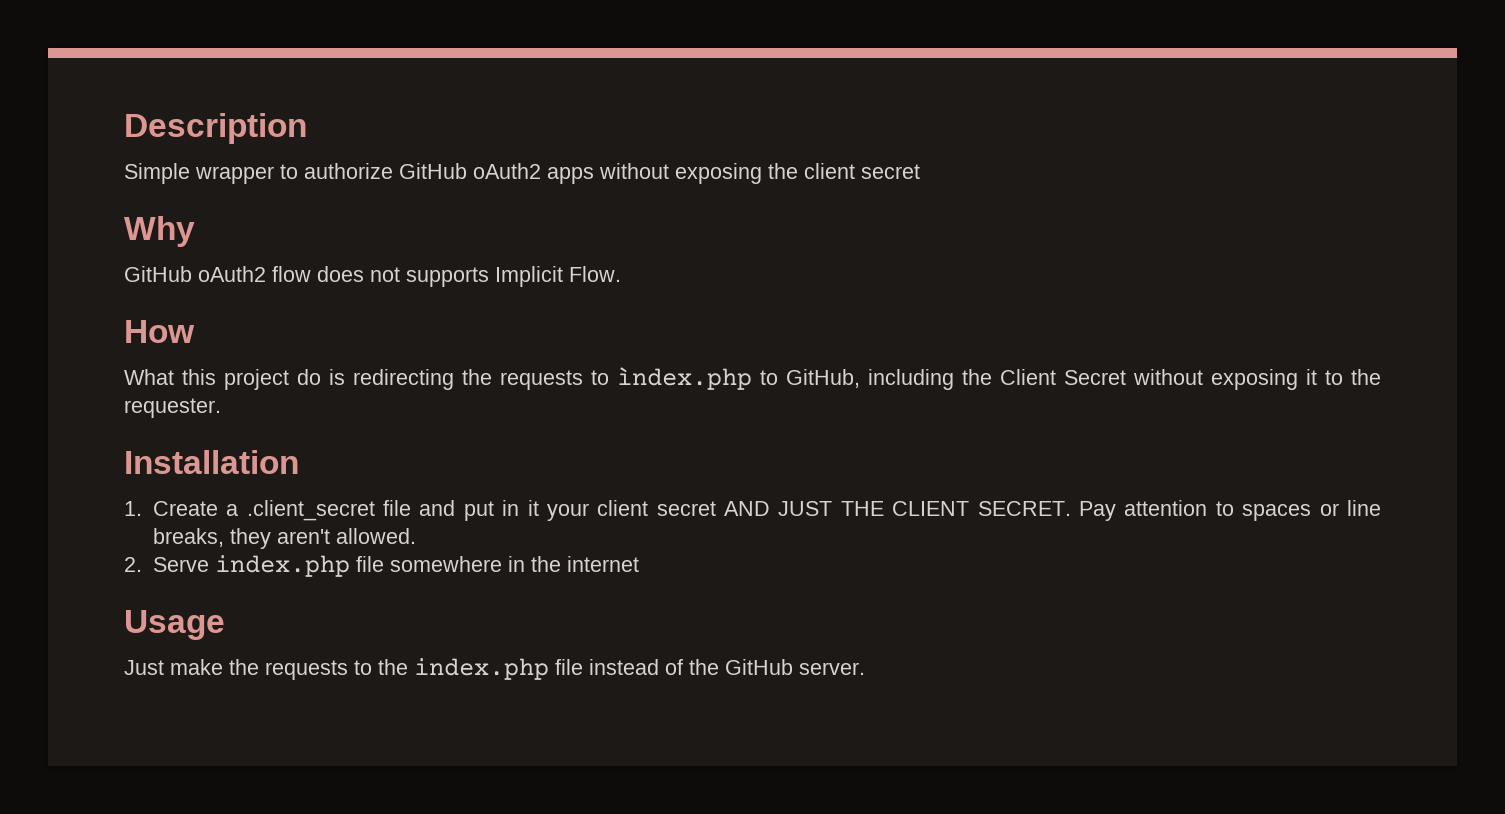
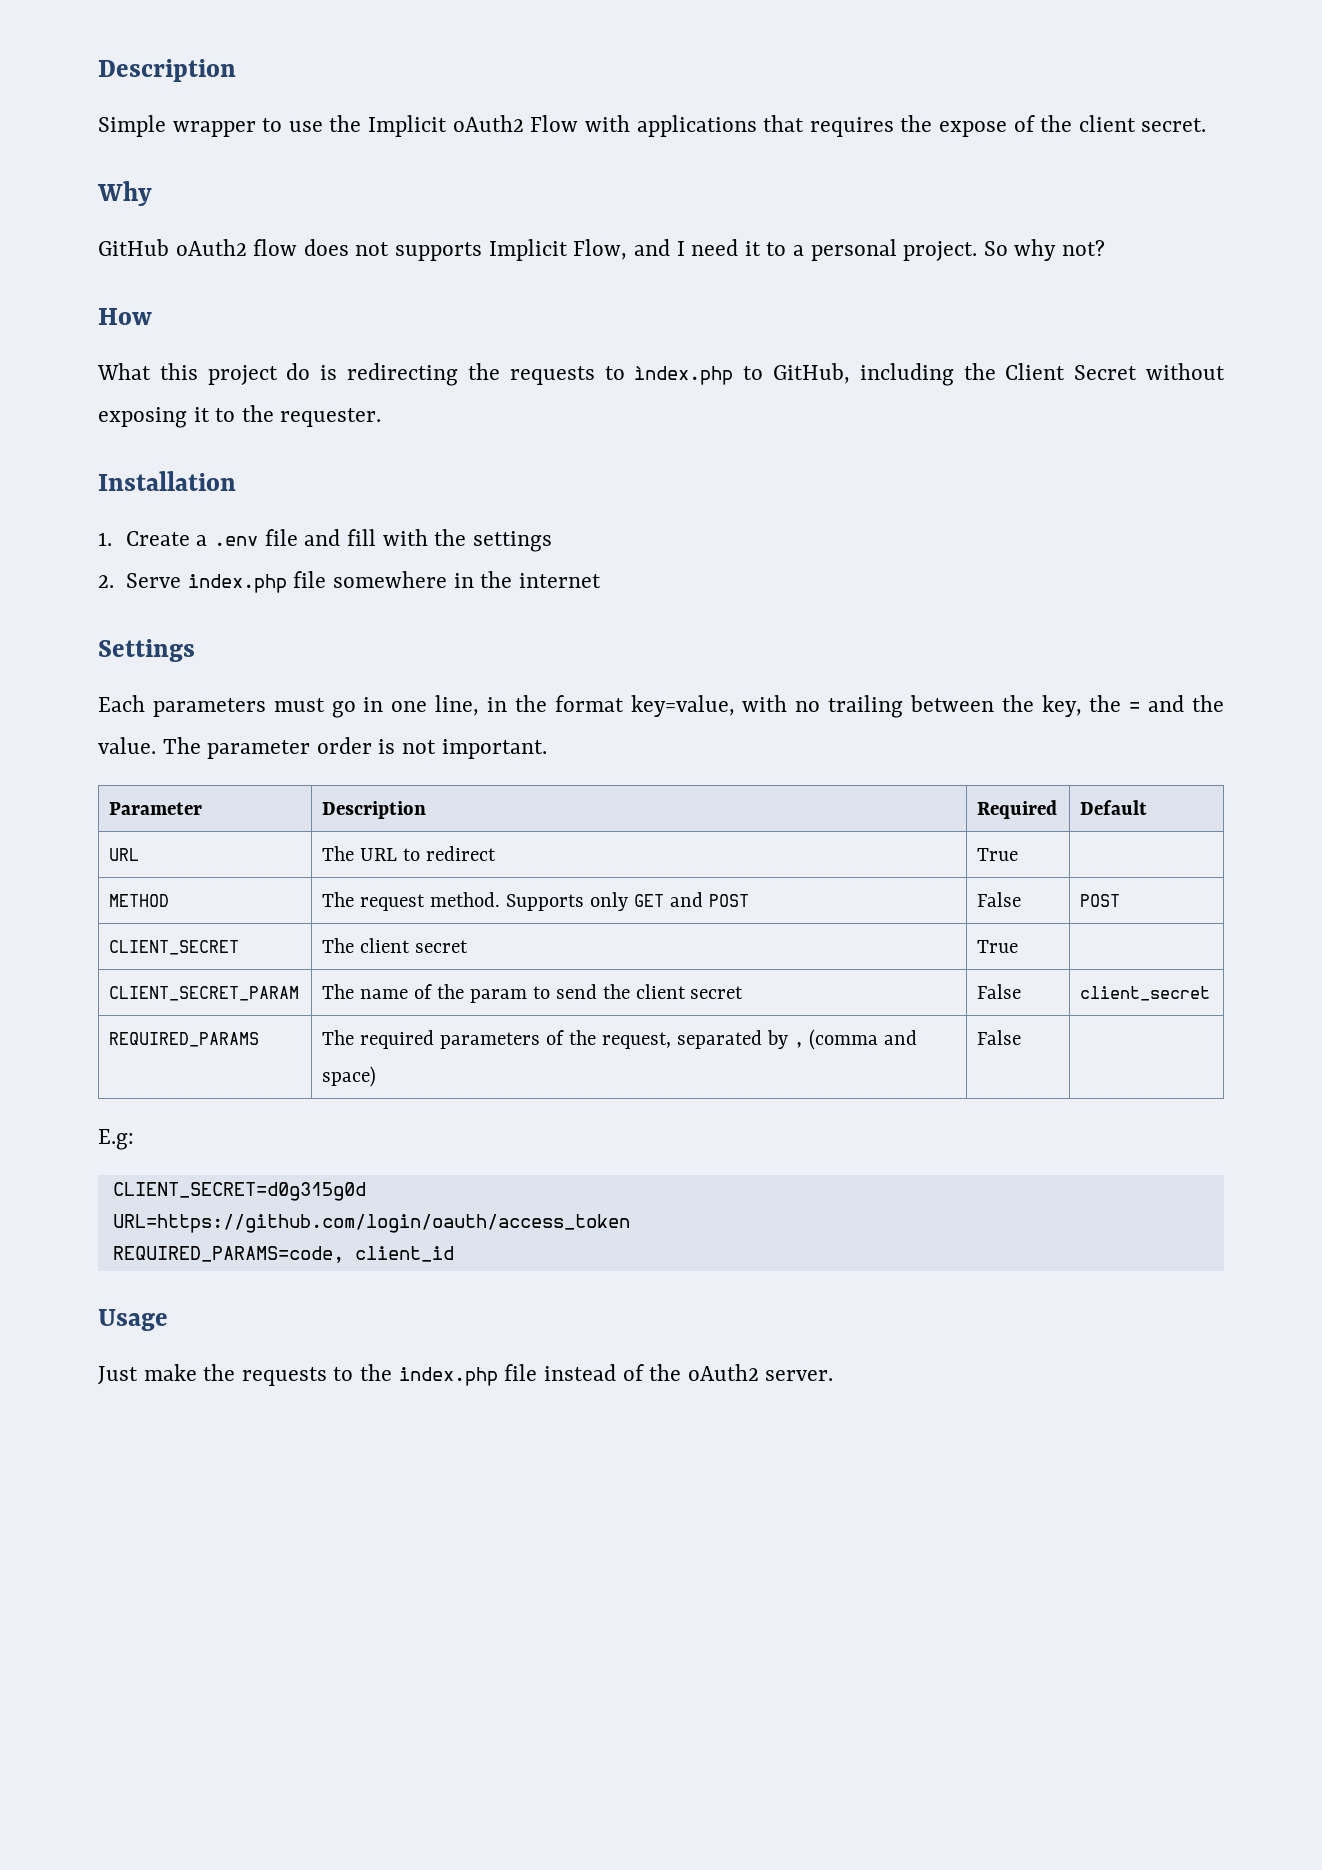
- Simple wrapper to authorize GitHub oAuth2 apps without exposing the client secret
+ Simple wrapper to use the Implicit oAuth2 Flow with applications that requires the expose of the client secret.
- GitHub oAuth2 flow does not supports Implicit Flow.
+ GitHub oAuth2 flow does not supports Implicit Flow, and I need it to a personal project. So why not?
- 1. Create a .client_secret file and put in it your client secret AND JUST THE CLIENT SECRET. Pay attention to spaces or line breaks, they aren't allowed.
+ 1. Create a .env file and fill with the settings
+ Settings
+ Each parameters must go in one line, in the format key=value, with no trailing between the key, the = and the value. The parameter order is not important.
+ Parameter | Description | Required | Default
+ URL | The URL to redirect | True |
+ METHOD | The request method. Supports only GET and POST | False | POST
+ CLIENT_SECRET | The client secret | True |
+ CLIENT_SECRET_PARAM | The name of the param to send the client secret | False | client_secret
+ REQUIRED_PARAMS | The required parameters of the request, separated by , (comma and space) | False |
+ E.g:
+ CLIENT_SECRET=d0g315g0d
+ URL=https://github.com/login/oauth/access_token
+ REQUIRED_PARAMS=code, client_id
- Just make the requests to the index.php file instead of the GitHub server.
+ Just make the requests to the index.php file instead of the oAuth2 server.

